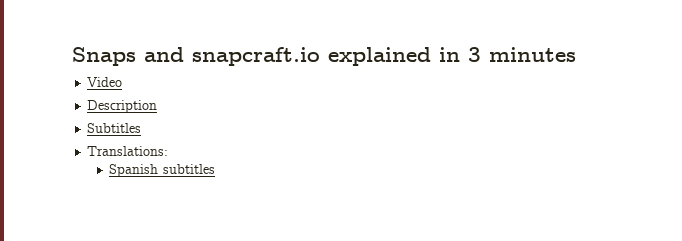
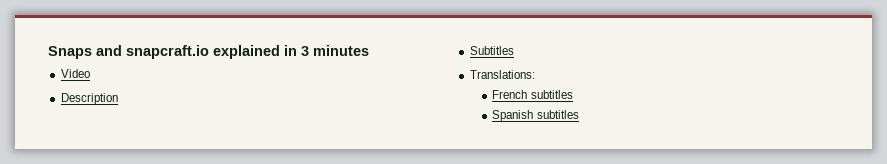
+ French subtitles

